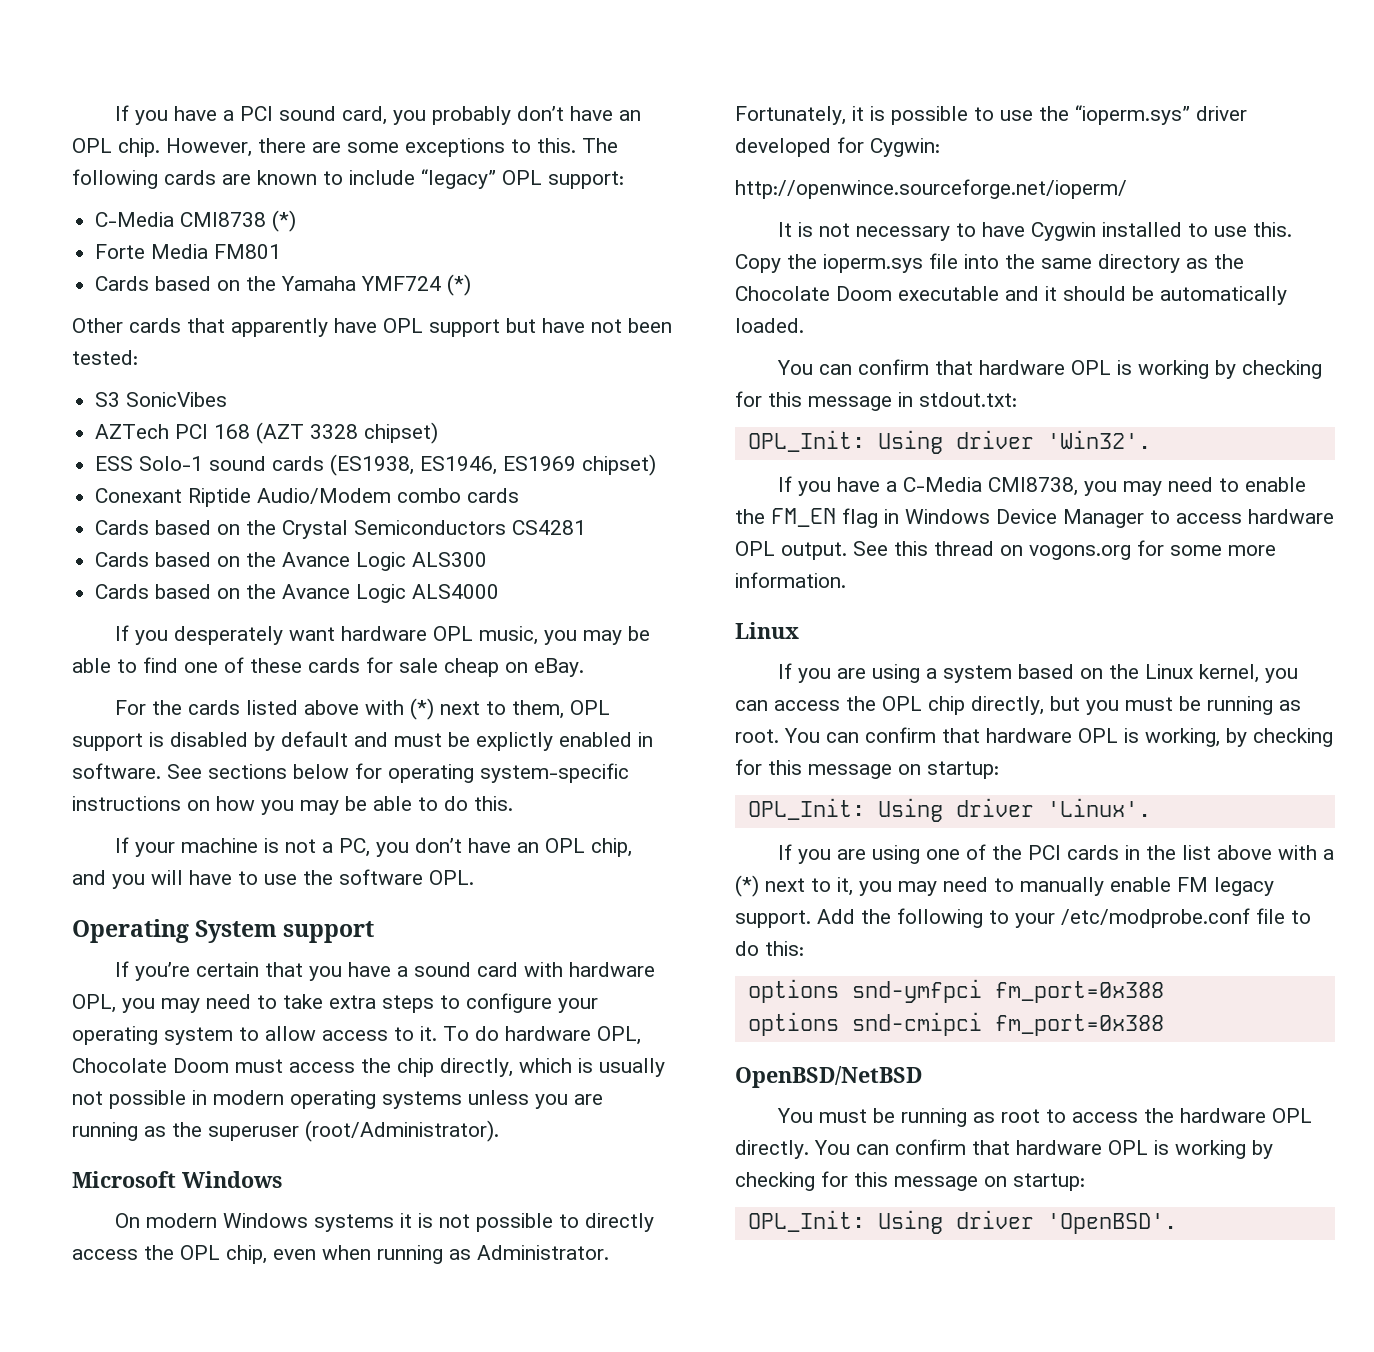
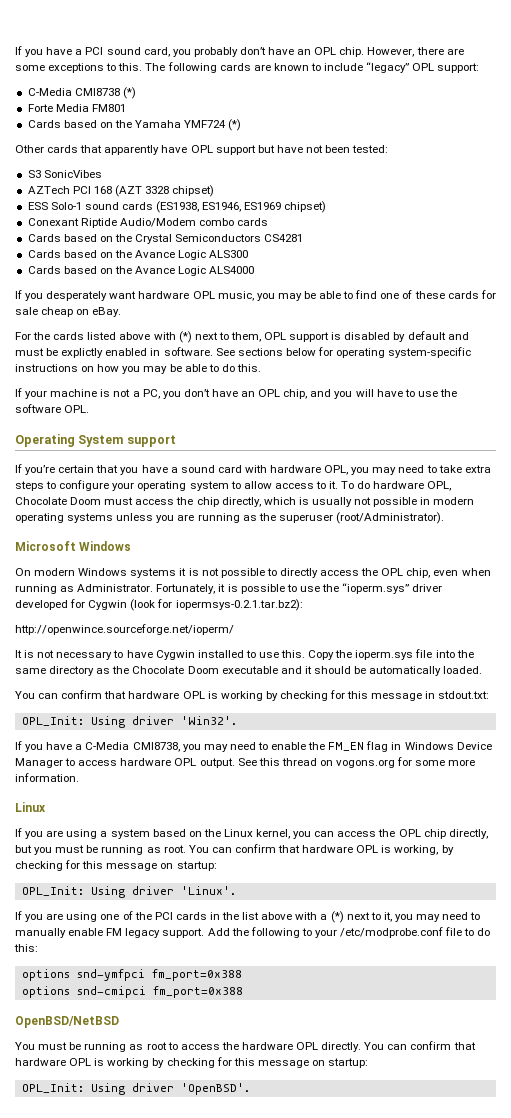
- Fortunately, it is possible to use the “ioperm.sys” driver developed for Cygwin:
+ Fortunately, it is possible to use the “ioperm.sys” driver developed for Cygwin (look for iopermsys-0.2.1.tar.bz2):

